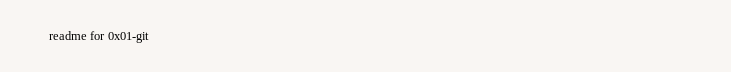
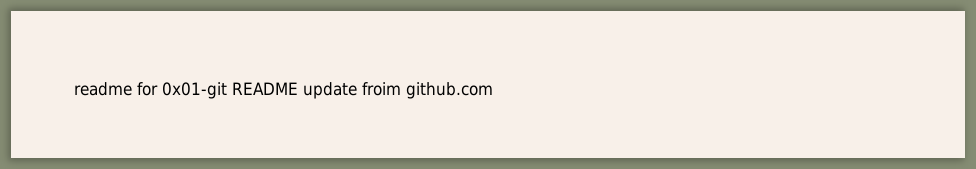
- readme for 0x01-git
+ readme for 0x01-git README update froim github.com

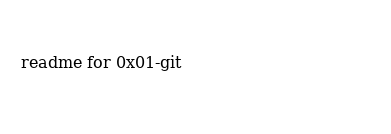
- readme for 0x01-git README update froim github.com
+ readme for 0x01-git

